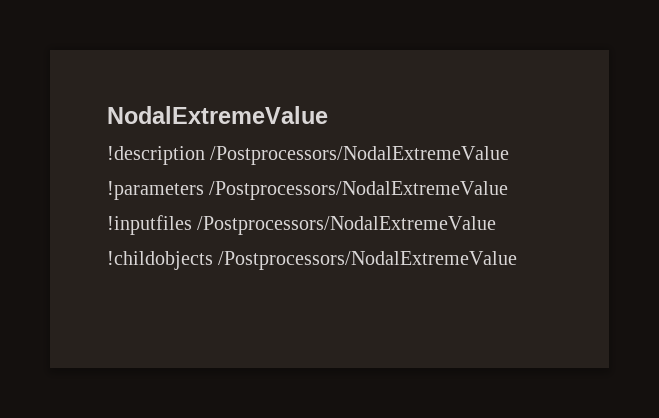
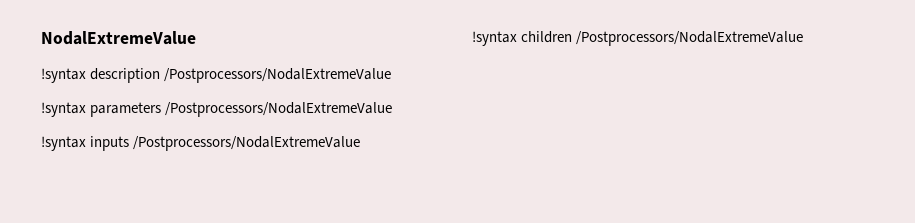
- !description /Postprocessors/NodalExtremeValue
- !parameters /Postprocessors/NodalExtremeValue
- !inputfiles /Postprocessors/NodalExtremeValue
- !childobjects /Postprocessors/NodalExtremeValue
+ !syntax description /Postprocessors/NodalExtremeValue
+ !syntax parameters /Postprocessors/NodalExtremeValue
+ !syntax inputs /Postprocessors/NodalExtremeValue
+ !syntax children /Postprocessors/NodalExtremeValue

